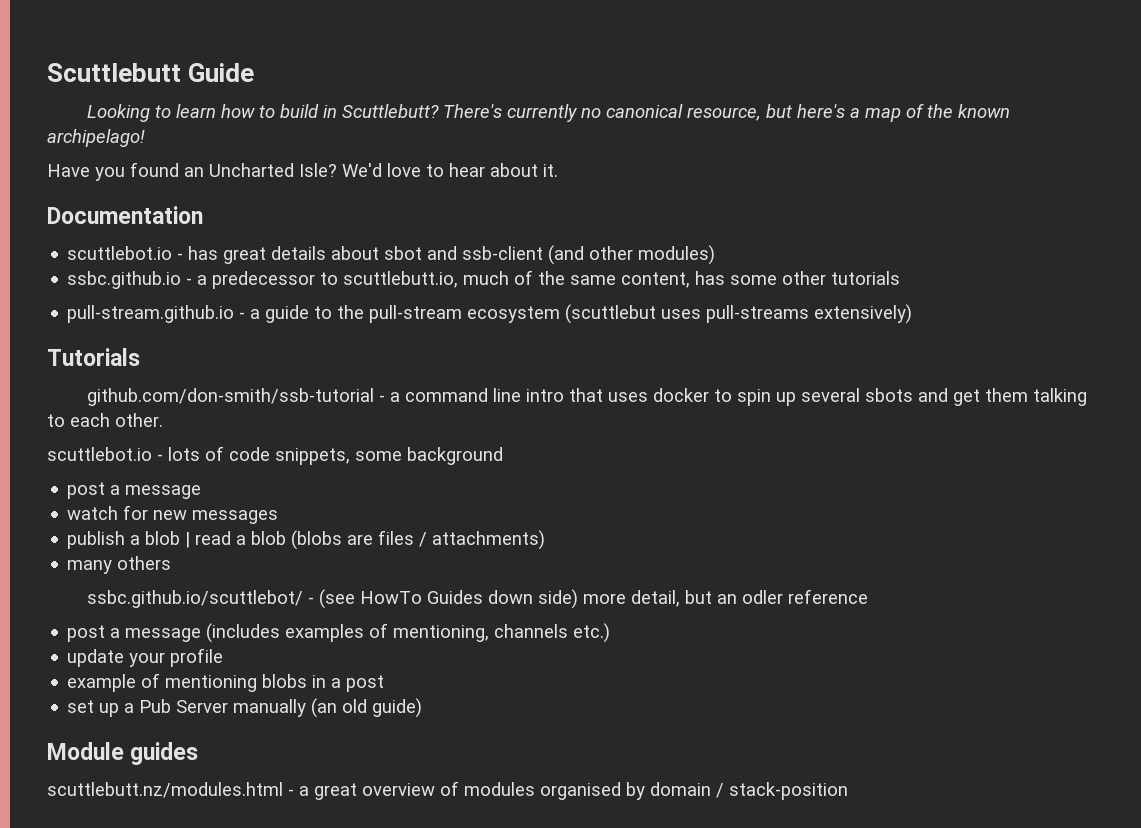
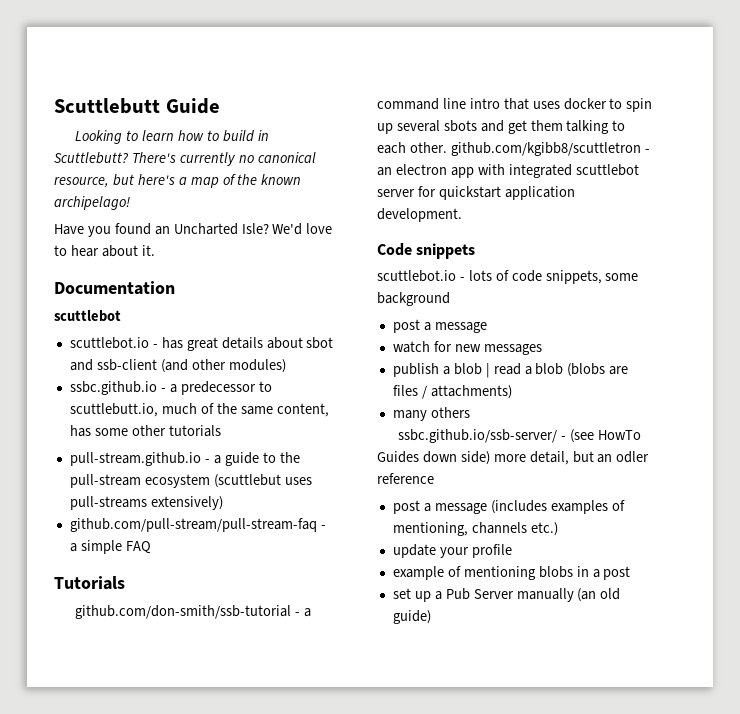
  Documentation
+ scuttlebot
+ github.com/pull-stream/pull-stream-faq - a simple FAQ
- github.com/don-smith/ssb-tutorial - a command line intro that uses docker to spin up several sbots and get them talking to each other.
+ github.com/don-smith/ssb-tutorial - a command line intro that uses docker to spin up several sbots and get them talking to each other. github.com/kgibb8/scuttletron - an electron app with integrated scuttlebot server for quickstart application development.
+ Code snippets
- ssbc.github.io/scuttlebot/ - (see HowTo Guides down side) more detail, but an odler reference
+ ssbc.github.io/ssb-server/ - (see HowTo Guides down side) more detail, but an odler reference
- Module guides
- scuttlebutt.nz/modules.html - a great overview of modules organised by domain / stack-position

